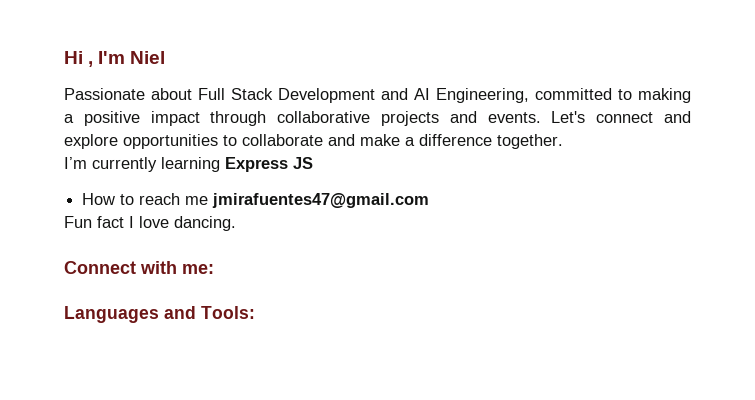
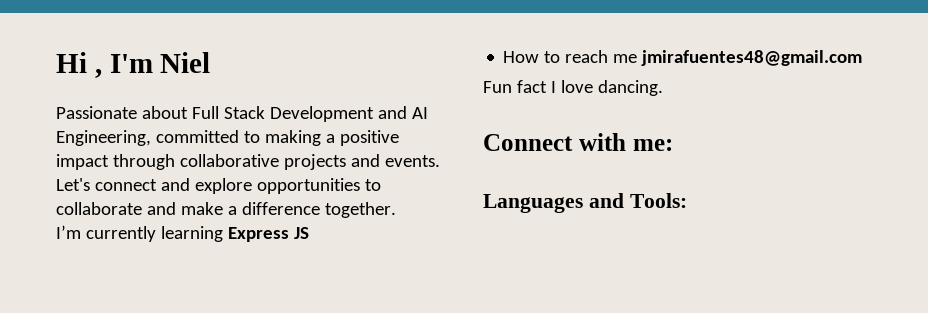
- How to reach me jmirafuentes47@gmail.com
+ How to reach me jmirafuentes48@gmail.com

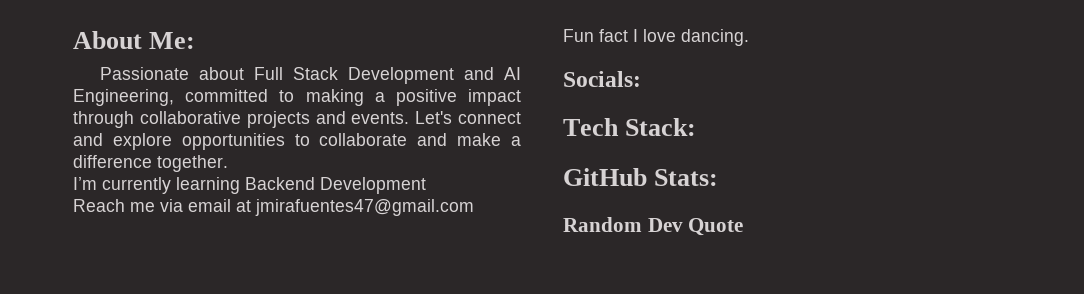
- Hi , I'm Niel
+ About Me:
- I’m currently learning Express JS
- How to reach me jmirafuentes48@gmail.com
+ I’m currently learning Backend Development
+ Reach me via email at jmirafuentes47@gmail.com
- Connect with me:
- Languages and Tools:
+ Socials:
+ Tech Stack:
+ GitHub Stats:
+ Random Dev Quote

